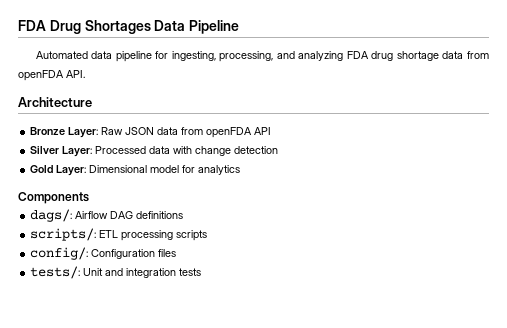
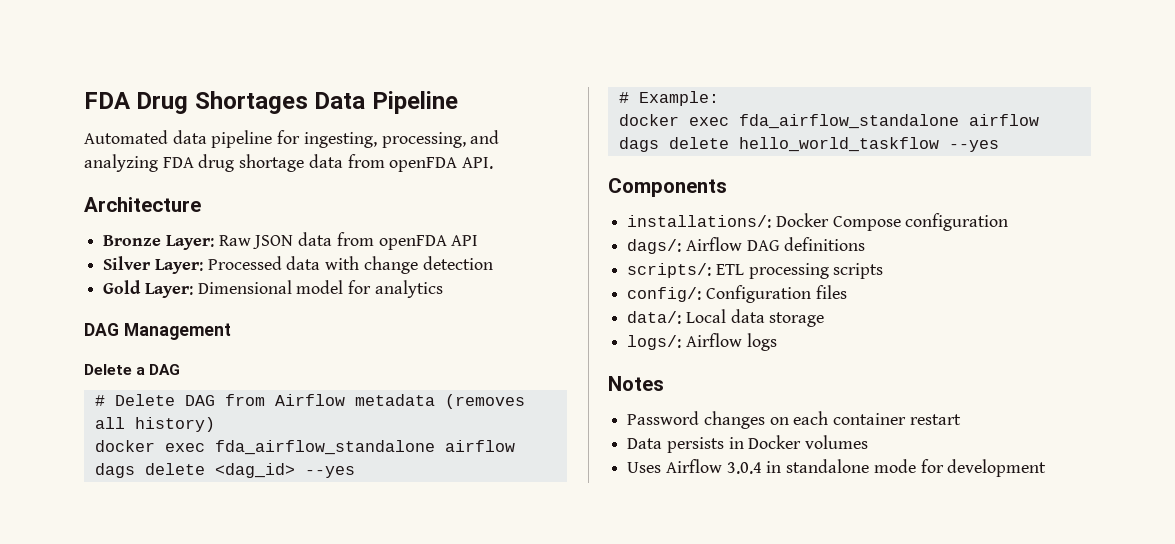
+ DAG Management
+ Delete a DAG
+ # Delete DAG from Airflow metadata (removes all history)
+ docker exec fda_airflow_standalone airflow dags delete <dag_id> --yes
+ # Example:
+ docker exec fda_airflow_standalone airflow dags delete hello_world_taskflow --yes
  Components
+ installations/: Docker Compose configuration
- tests/: Unit and integration tests
+ data/: Local data storage
+ logs/: Airflow logs
+ Notes
+ Password changes on each container restart
+ Data persists in Docker volumes
+ Uses Airflow 3.0.4 in standalone mode for development

